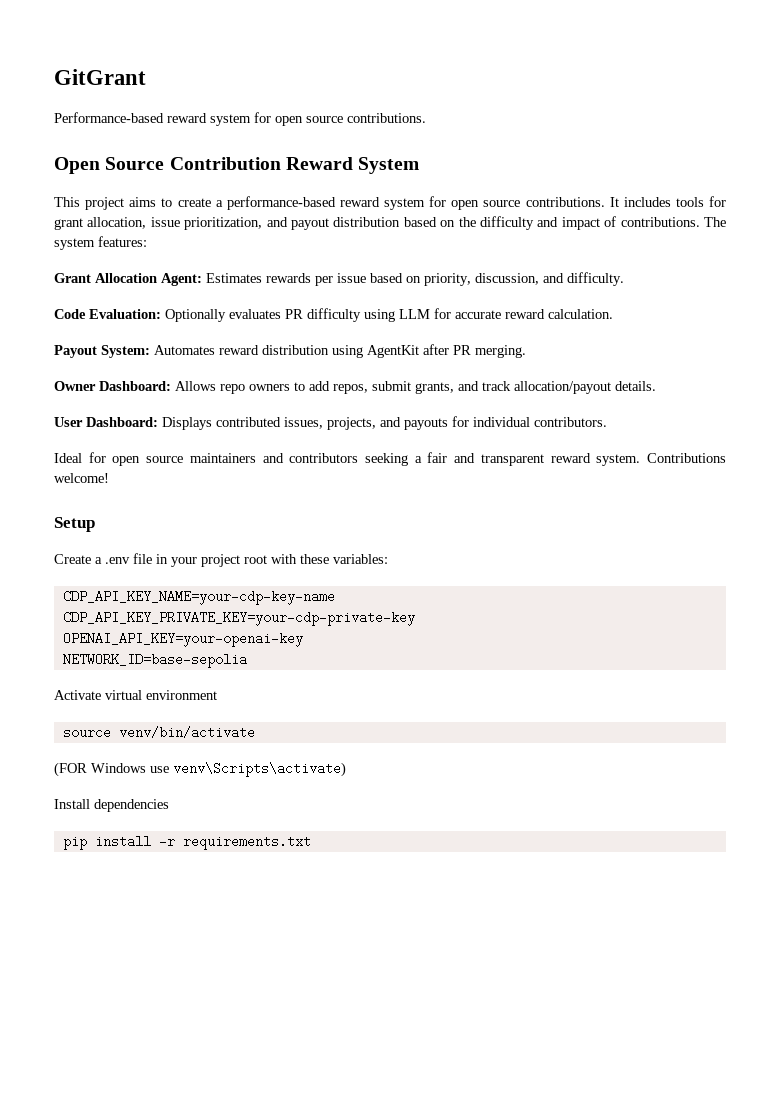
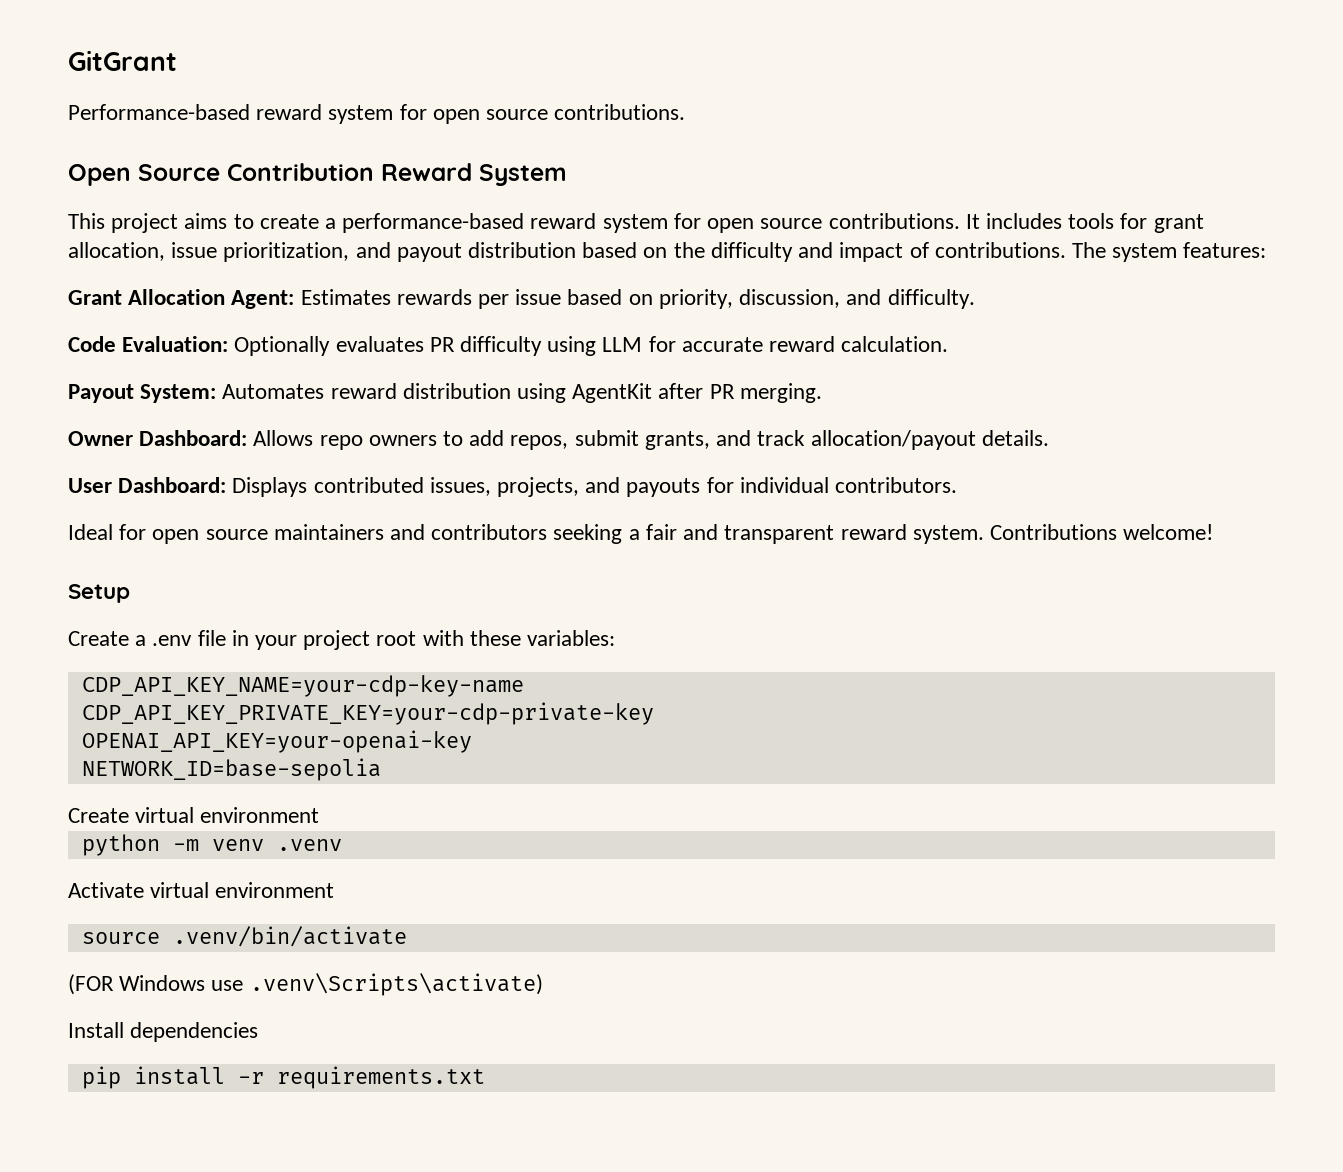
+ Create virtual environment
+ python -m venv .venv
- source venv/bin/activate
+ source .venv/bin/activate
- (FOR Windows use venv\Scripts\activate)
+ (FOR Windows use .venv\Scripts\activate)

